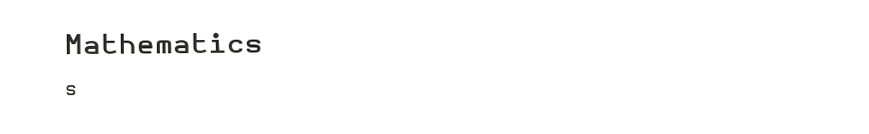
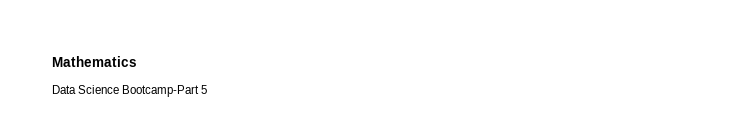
- s
+ Data Science Bootcamp-Part 5

